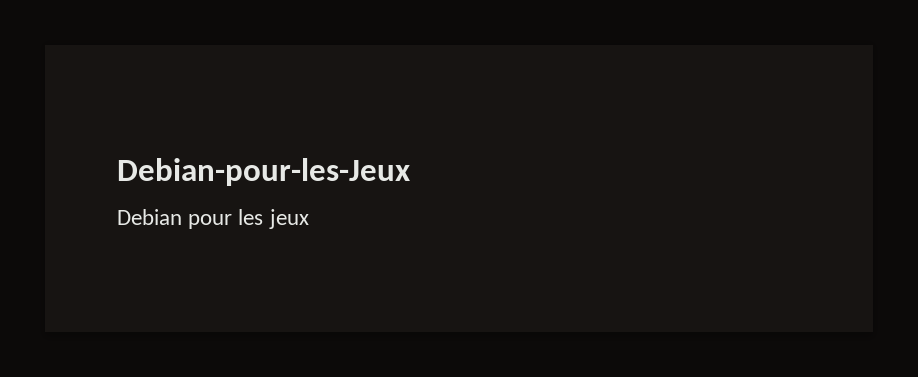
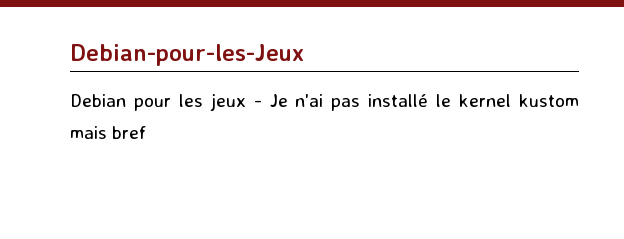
- Debian pour les jeux
+ Debian pour les jeux - Je n'ai pas installé le kernel kustom mais bref

